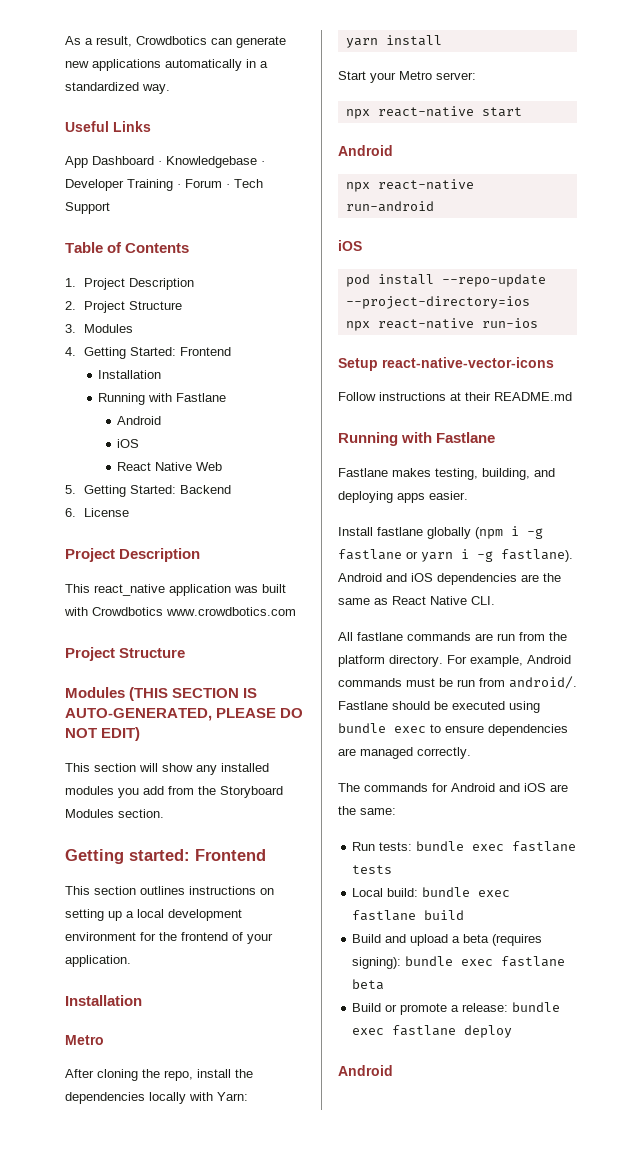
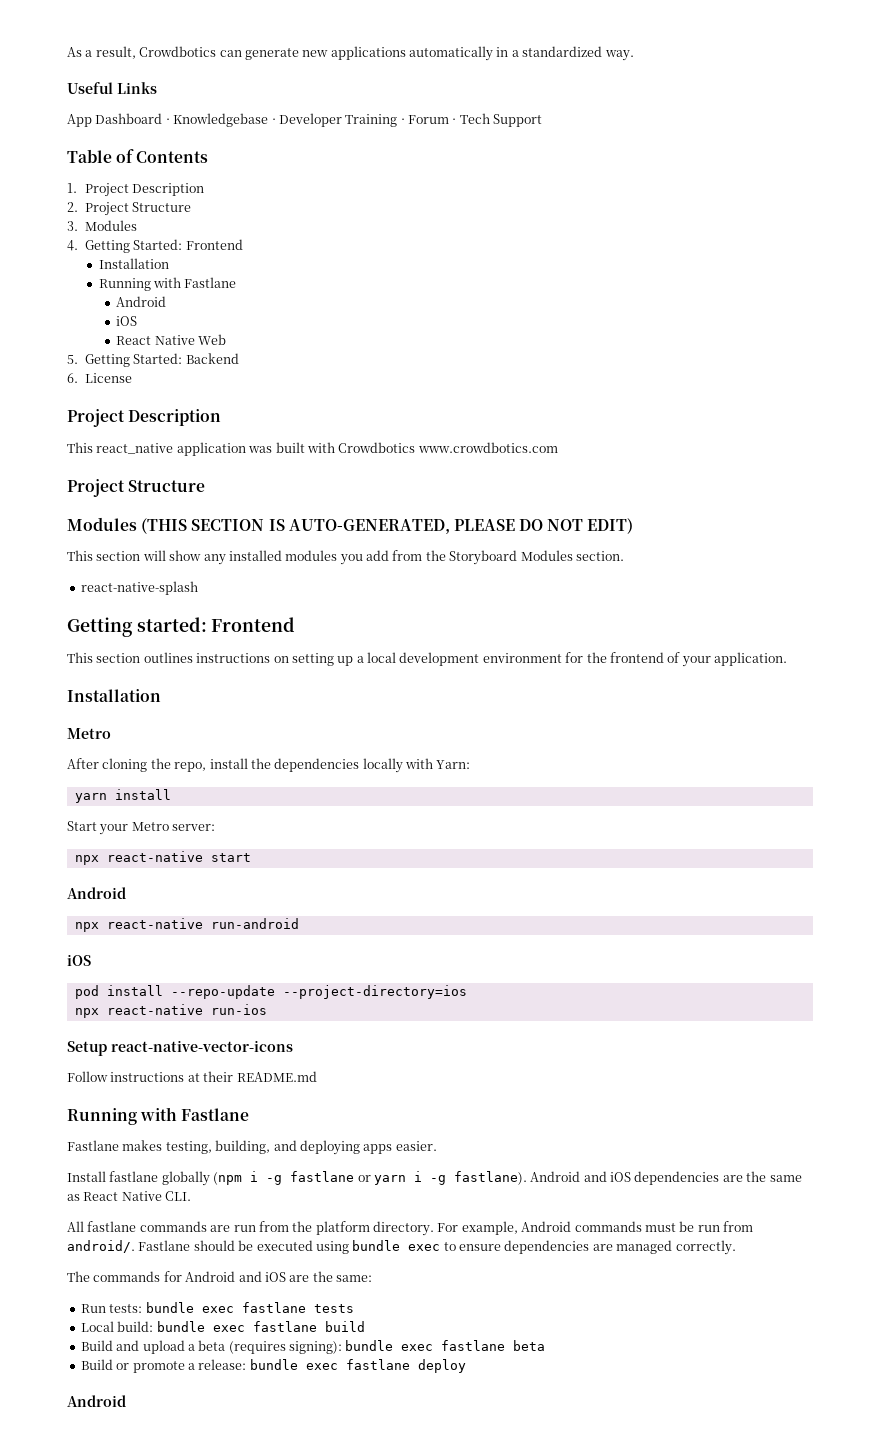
+ react-native-splash

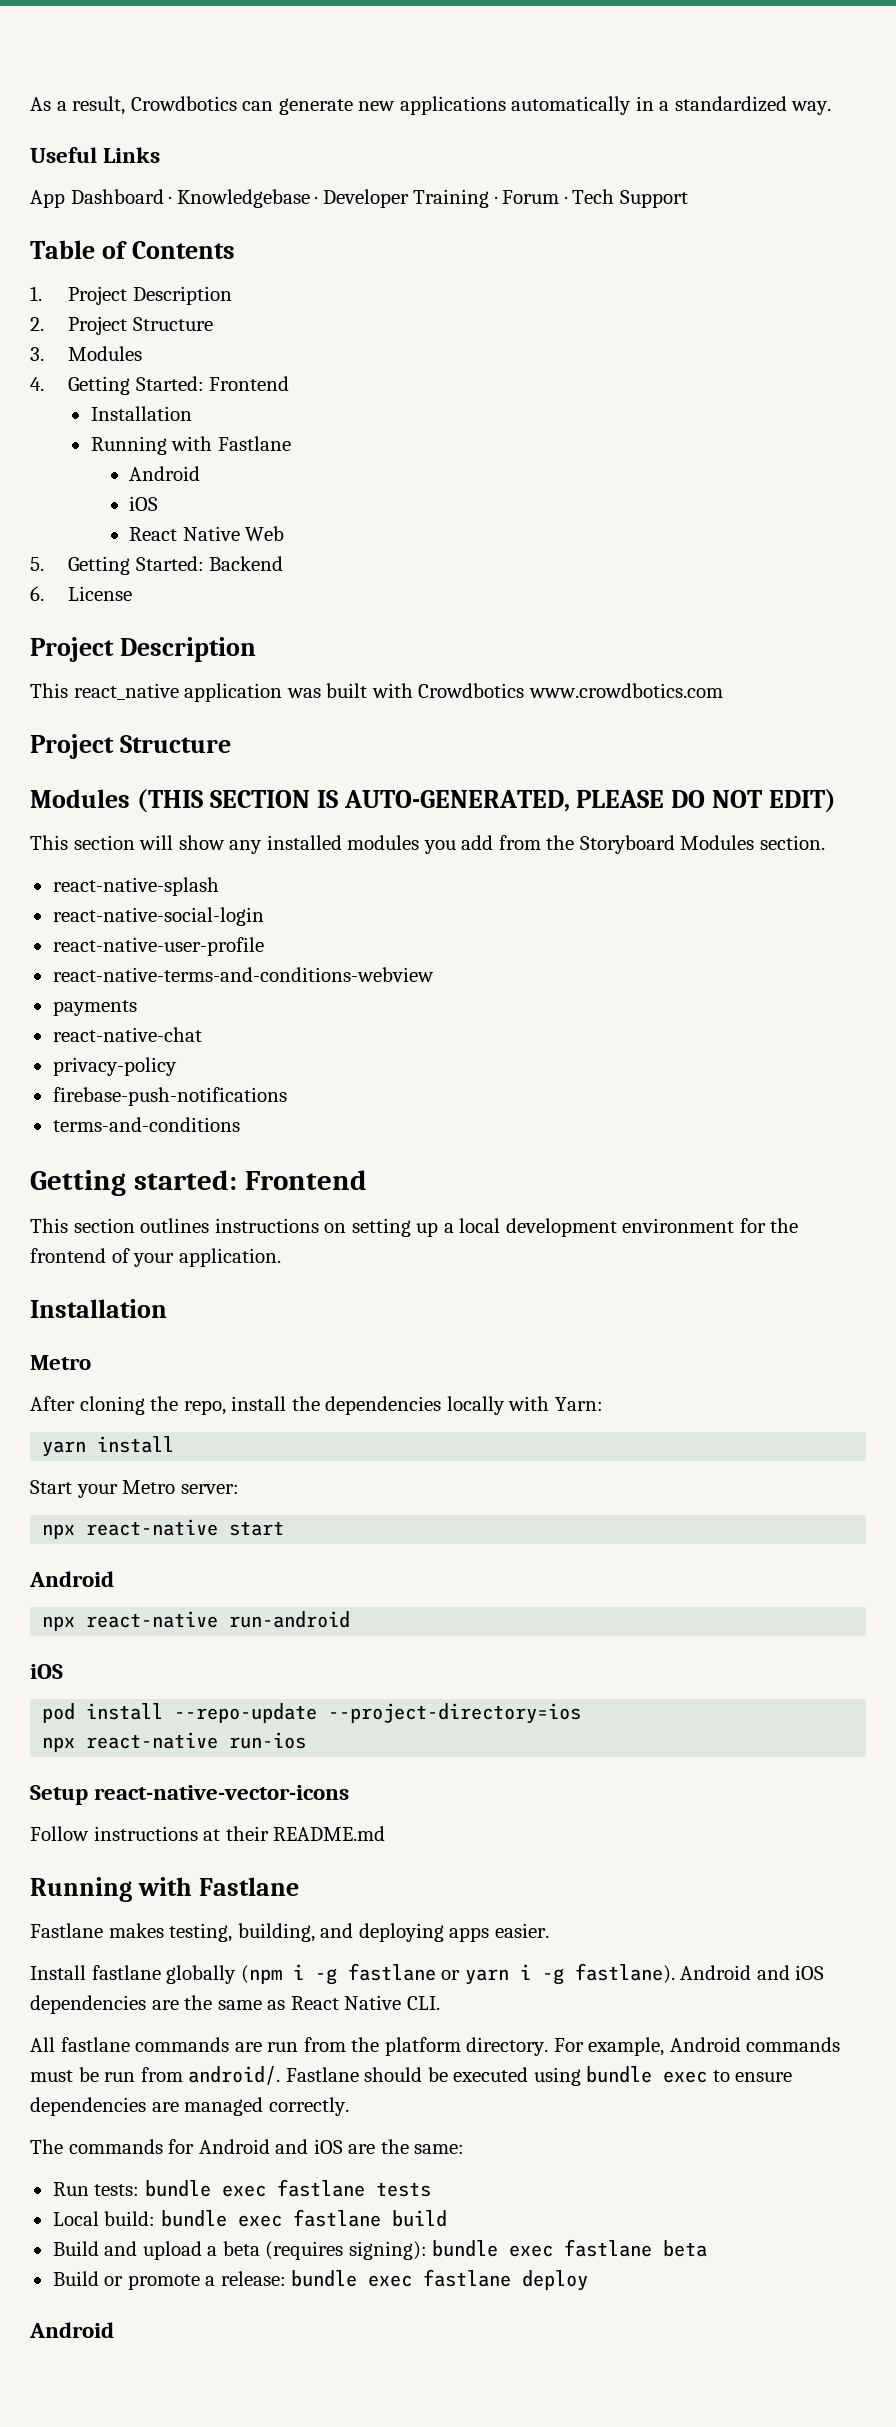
+ react-native-social-login
+ react-native-user-profile
+ react-native-terms-and-conditions-webview
+ payments
+ react-native-chat
+ privacy-policy
+ firebase-push-notifications
+ terms-and-conditions

